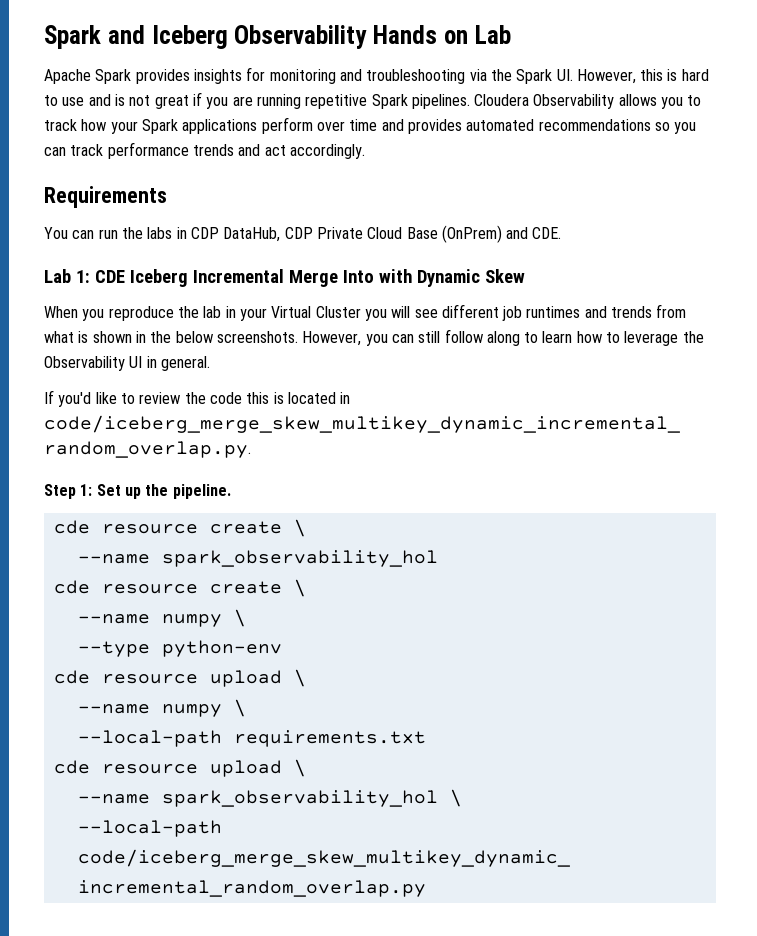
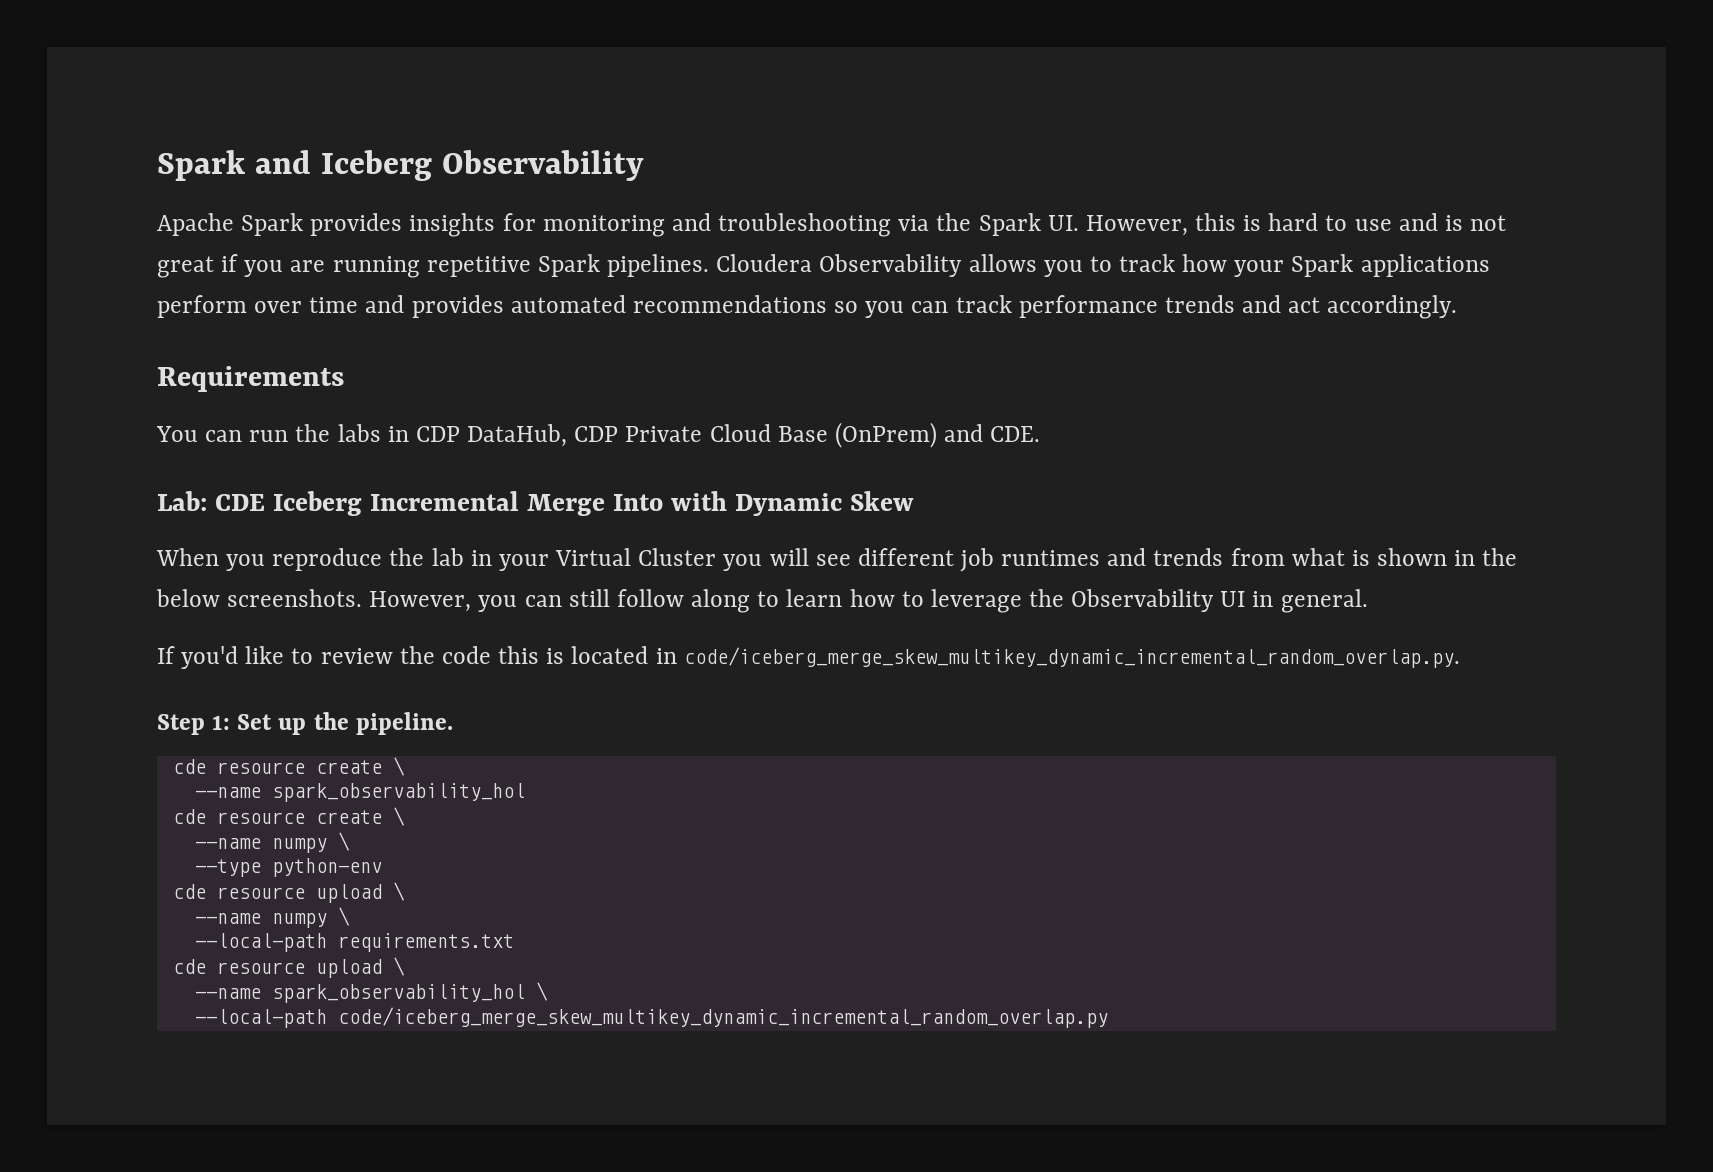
- Spark and Iceberg Observability Hands on Lab
+ Spark and Iceberg Observability
- Lab 1: CDE Iceberg Incremental Merge Into with Dynamic Skew
+ Lab: CDE Iceberg Incremental Merge Into with Dynamic Skew

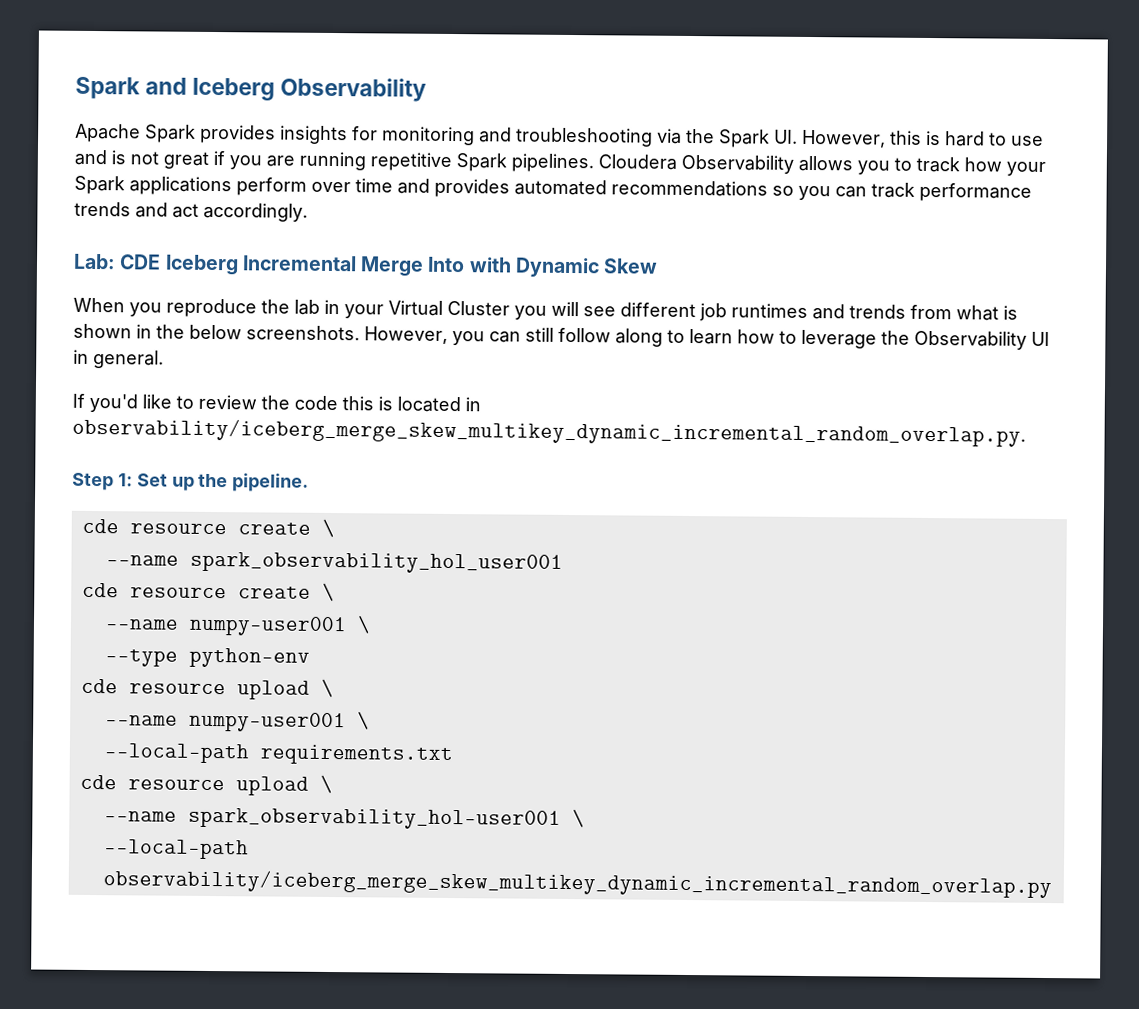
- Requirements
- You can run the labs in CDP DataHub, CDP Private Cloud Base (OnPrem) and CDE.
- If you'd like to review the code this is located in code/iceberg_merge_skew_multikey_dynamic_incremental_random_overlap.py.
+ If you'd like to review the code this is located in observability/iceberg_merge_skew_multikey_dynamic_incremental_random_overlap.py.
  Step 1: Set up the pipeline.
  cde resource create \
- --name spark_observability_hol
+ --name spark_observability_hol_user001
  cde resource create \
- --name numpy \
+ --name numpy-user001 \
  --type python-env
  cde resource upload \
- --name numpy \
+ --name numpy-user001 \
- --name spark_observability_hol \
- --local-path code/iceberg_merge_skew_multikey_dynamic_incremental_random_overlap.py
+ --name spark_observability_hol-user001 \
+ --local-path observability/iceberg_merge_skew_multikey_dynamic_incremental_random_overlap.py

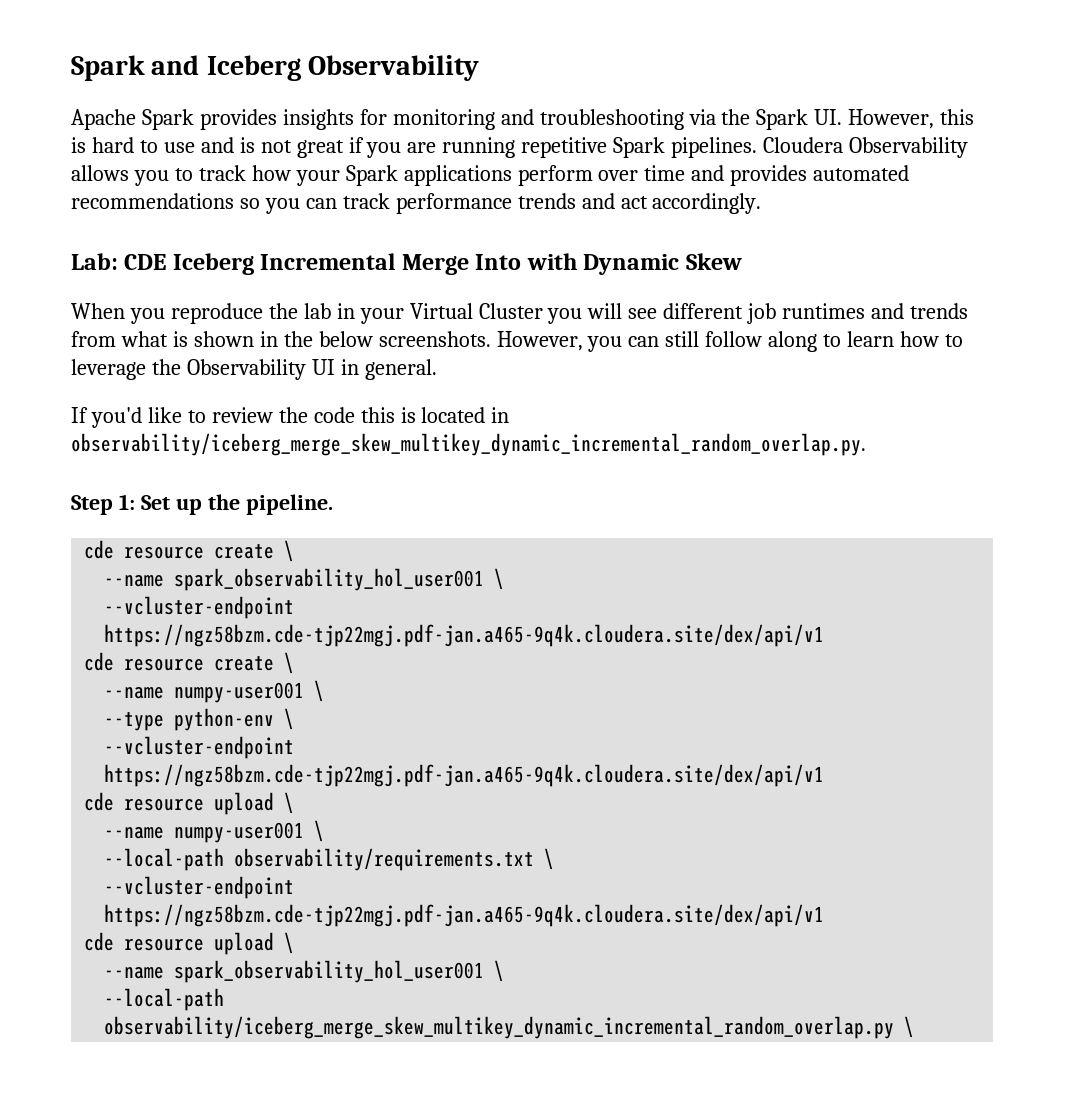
  Step 1: Set up the pipeline.
  cde resource create \
- --name spark_observability_hol_user001
+ --name spark_observability_hol_user001 \
+ --vcluster-endpoint https://ngz58bzm.cde-tjp22mgj.pdf-jan.a465-9q4k.cloudera.site/dex/api/v1
- --type python-env
+ --type python-env \
+ --vcluster-endpoint https://ngz58bzm.cde-tjp22mgj.pdf-jan.a465-9q4k.cloudera.site/dex/api/v1
- --local-path requirements.txt
+ --local-path observability/requirements.txt \
+ --vcluster-endpoint https://ngz58bzm.cde-tjp22mgj.pdf-jan.a465-9q4k.cloudera.site/dex/api/v1
  cde resource upload \
- --name spark_observability_hol-user001 \
+ --name spark_observability_hol_user001 \
- --local-path observability/iceberg_merge_skew_multikey_dynamic_incremental_random_overlap.py
+ --local-path observability/iceberg_merge_skew_multikey_dynamic_incremental_random_overlap.py \

